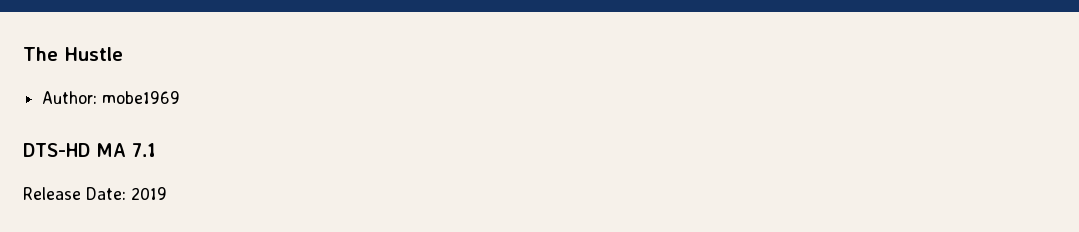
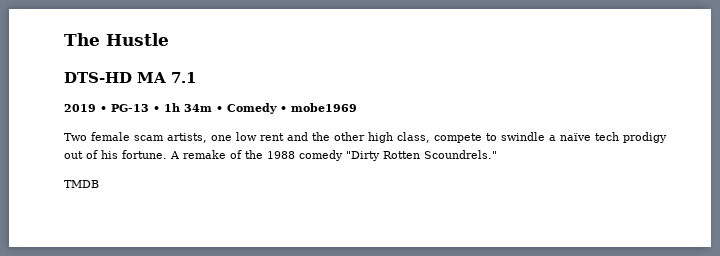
- Author: mobe1969
- Release Date: 2019
+ 2019 • PG-13 • 1h 34m • Comedy • mobe1969
+ Two female scam artists, one low rent and the other high class, compete to swindle a naïve tech prodigy out of his fortune. A remake of the 1988 comedy "Dirty Rotten Scoundrels."
+ TMDB

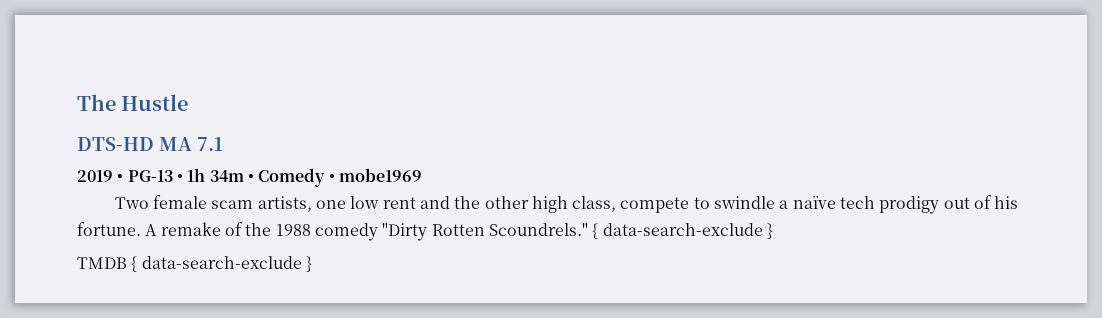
- A remake of the 1988 comedy "Dirty Rotten Scoundrels."
- TMDB
+ A remake of the 1988 comedy "Dirty Rotten Scoundrels." { data-search-exclude }
+ TMDB { data-search-exclude }

